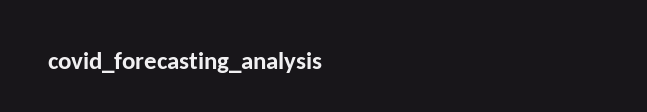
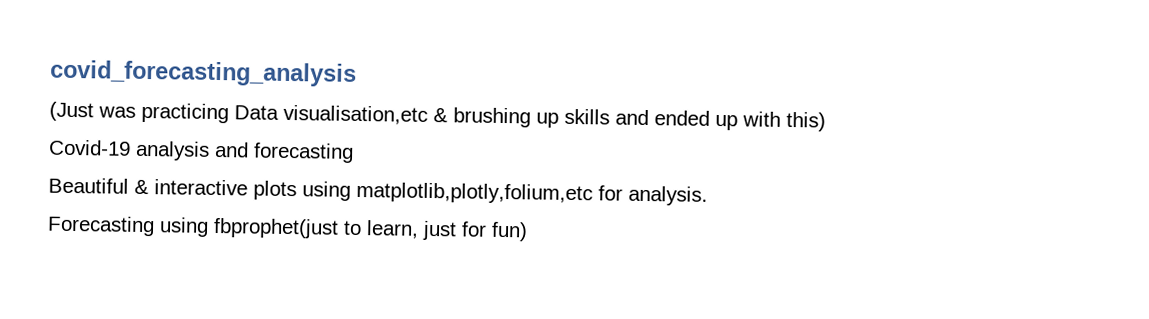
+ (Just was practicing Data visualisation,etc & brushing up skills and ended up with this)
+ Covid-19 analysis and forecasting
+ Beautiful & interactive plots using matplotlib,plotly,folium,etc for analysis.
+ Forecasting using fbprophet(just to learn, just for fun)

